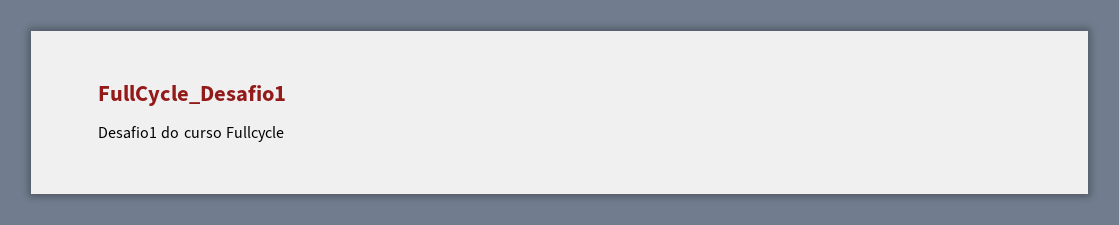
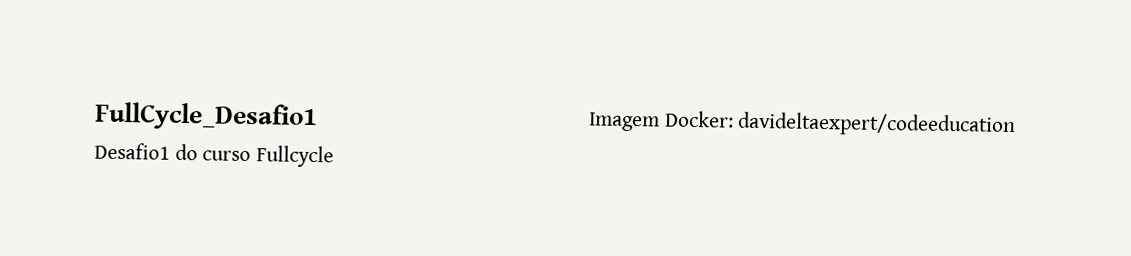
+ Imagem Docker: davideltaexpert/codeeducation

